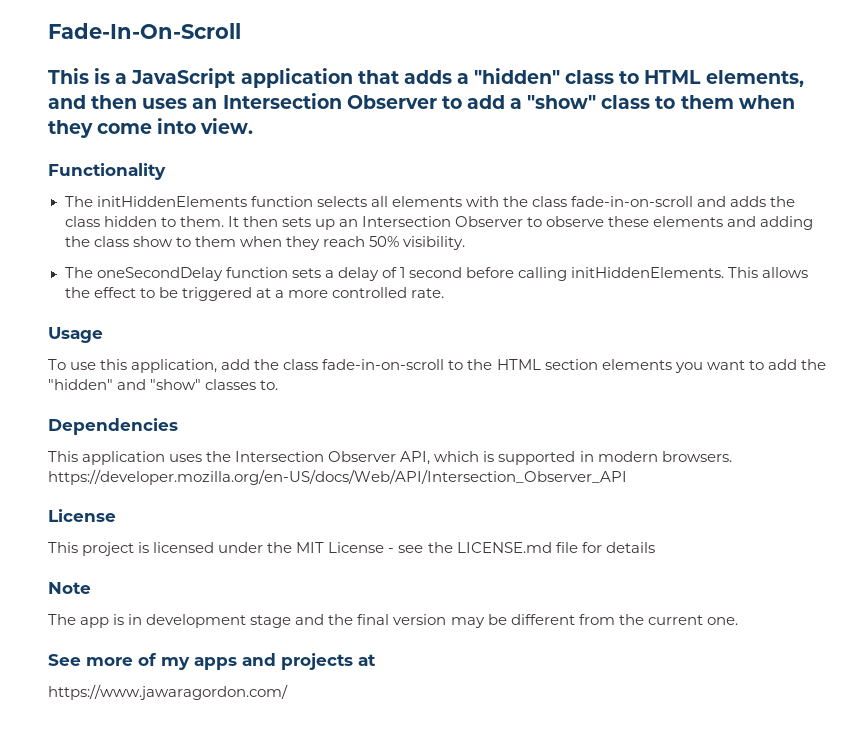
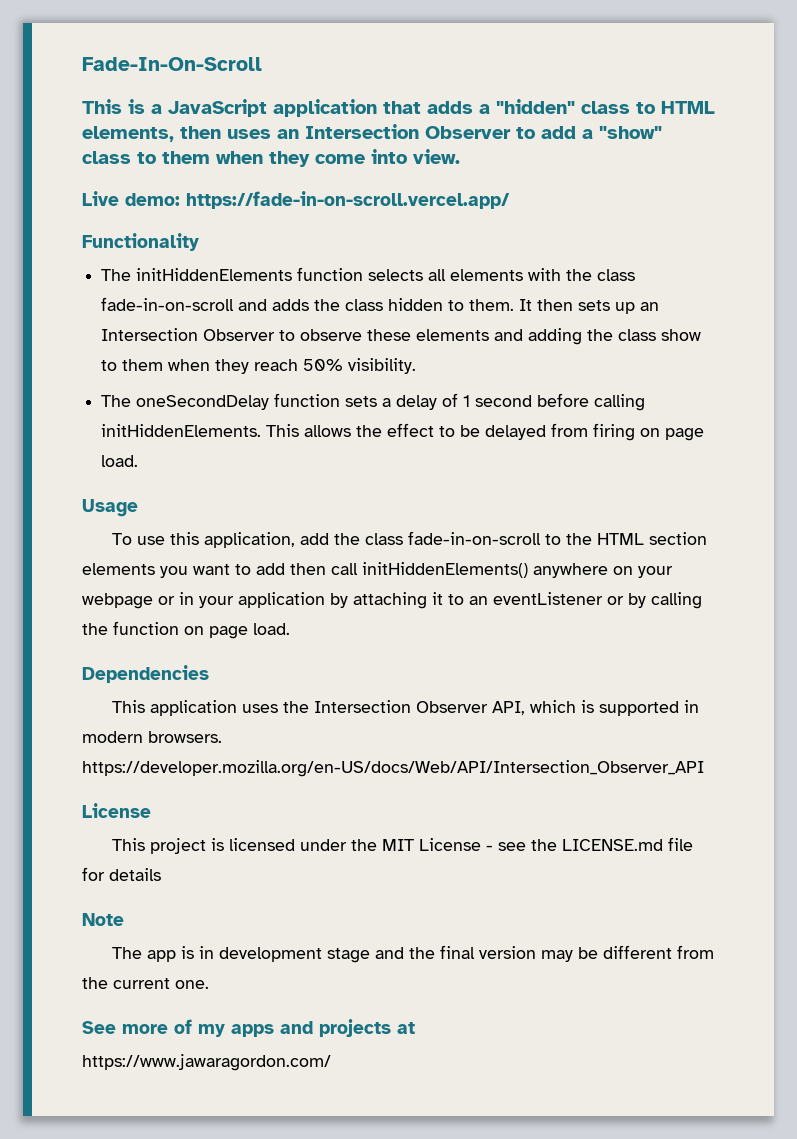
- This is a JavaScript application that adds a "hidden" class to HTML elements, and then uses an Intersection Observer to add a "show" class to them when they come into view.
+ This is a JavaScript application that adds a "hidden" class to HTML elements, then uses an Intersection Observer to add a "show" class to them when they come into view.
+ Live demo: https://fade-in-on-scroll.vercel.app/
- This allows the effect to be triggered at a more controlled rate.
+ This allows the effect to be delayed from firing on page load.
- To use this application, add the class fade-in-on-scroll to the HTML section elements you want to add the "hidden" and "show" classes to.
+ To use this application, add the class fade-in-on-scroll to the HTML section elements you want to add then call initHiddenElements() anywhere on your webpage or in your application by attaching it to an eventListener or by calling the function on page load.

